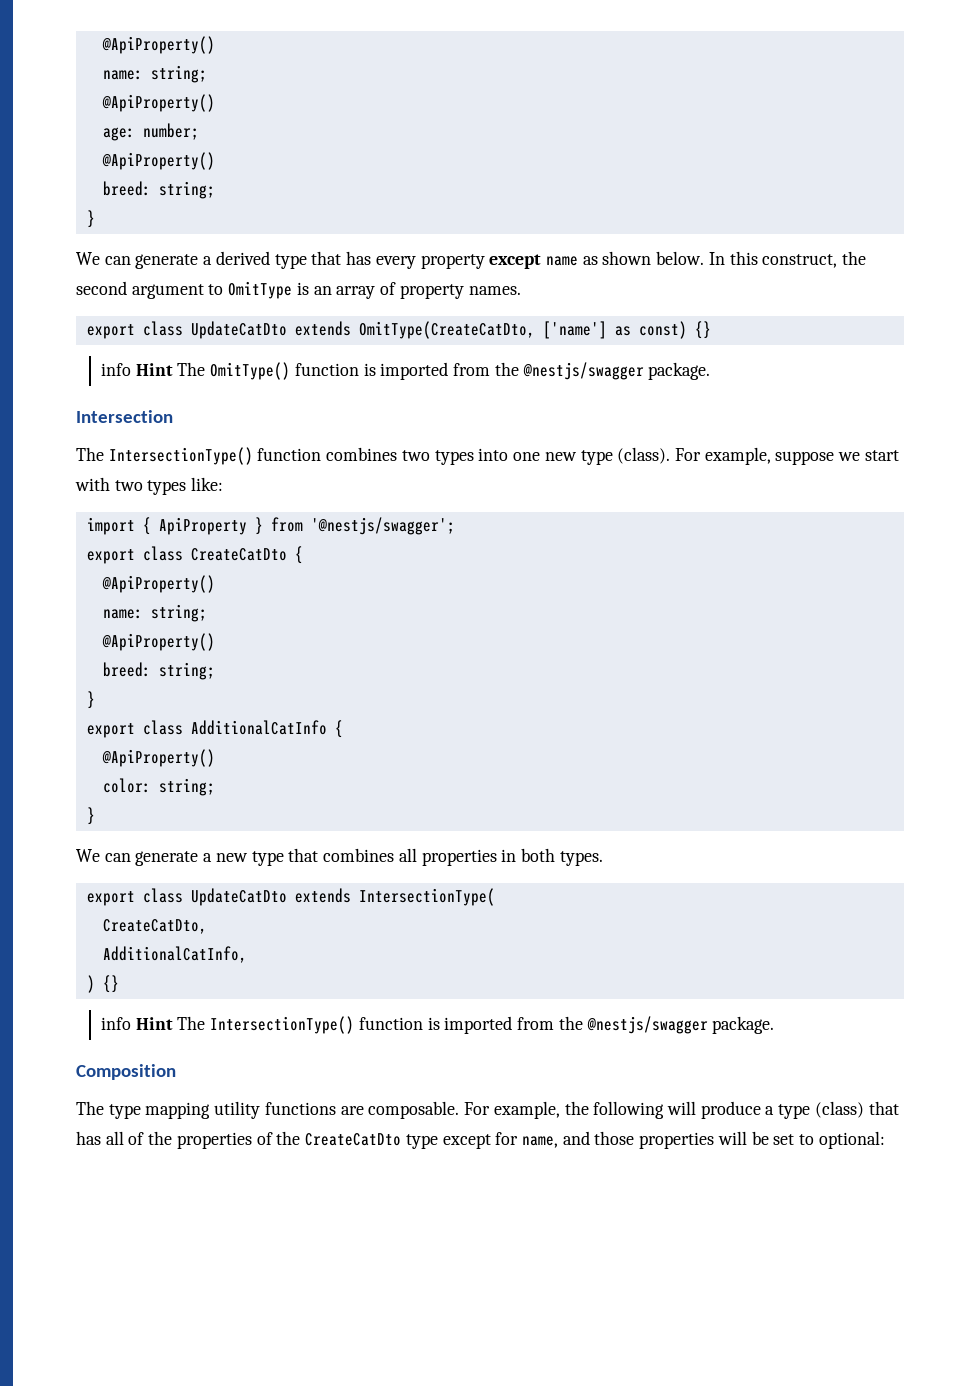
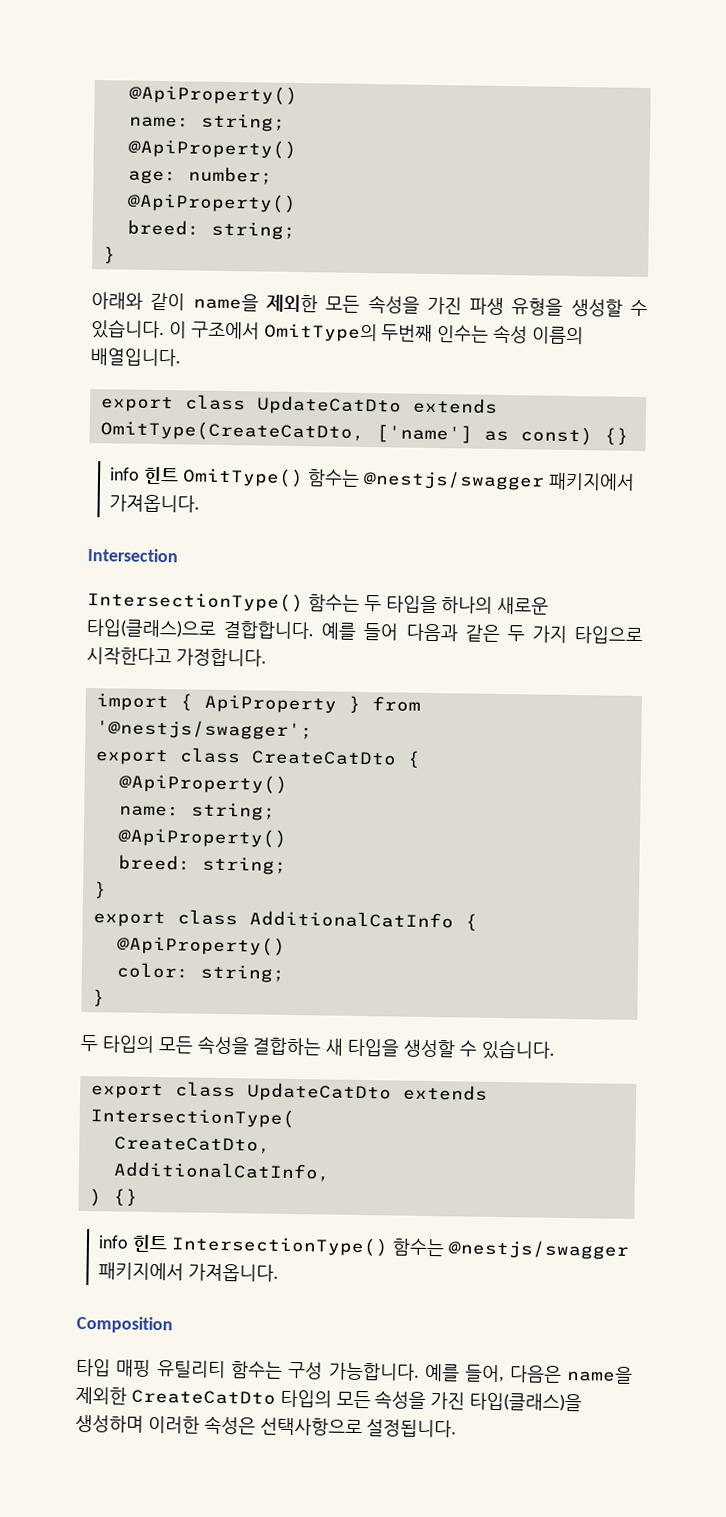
- We can generate a derived type that has every property except name as shown below. In this construct, the second argument to OmitType is an array of property names.
+ 아래와 같이 name을 제외한 모든 속성을 가진 파생 유형을 생성할 수 있습니다. 이 구조에서 OmitType의 두번째 인수는 속성 이름의 배열입니다.
- info Hint The OmitType() function is imported from the @nestjs/swagger package.
+ info 힌트 OmitType() 함수는 @nestjs/swagger 패키지에서 가져옵니다.
  Intersection
- The IntersectionType() function combines two types into one new type (class). For example, suppose we start with two types like:
+ IntersectionType() 함수는 두 타입을 하나의 새로운 타입(클래스)으로 결합합니다. 예를 들어 다음과 같은 두 가지 타입으로 시작한다고 가정합니다.
- We can generate a new type that combines all properties in both types.
+ 두 타입의 모든 속성을 결합하는 새 타입을 생성할 수 있습니다.
- info Hint The IntersectionType() function is imported from the @nestjs/swagger package.
+ info 힌트 IntersectionType() 함수는 @nestjs/swagger 패키지에서 가져옵니다.
  Composition
- The type mapping utility functions are composable. For example, the following will produce a type (class) that has all of the properties of the CreateCatDto type except for name, and those properties will be set to optional:
+ 타입 매핑 유틸리티 함수는 구성 가능합니다. 예를 들어, 다음은 name을 제외한 CreateCatDto 타입의 모든 속성을 가진 타입(클래스)을 생성하며 이러한 속성은 선택사항으로 설정됩니다.

